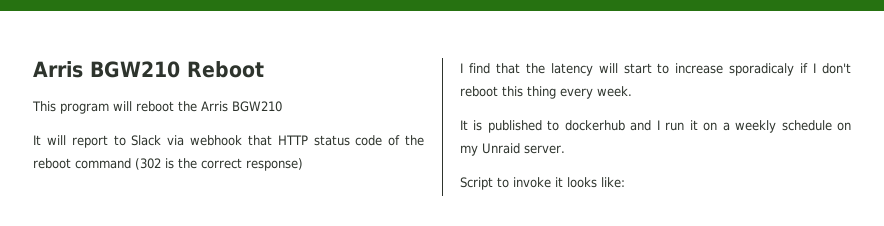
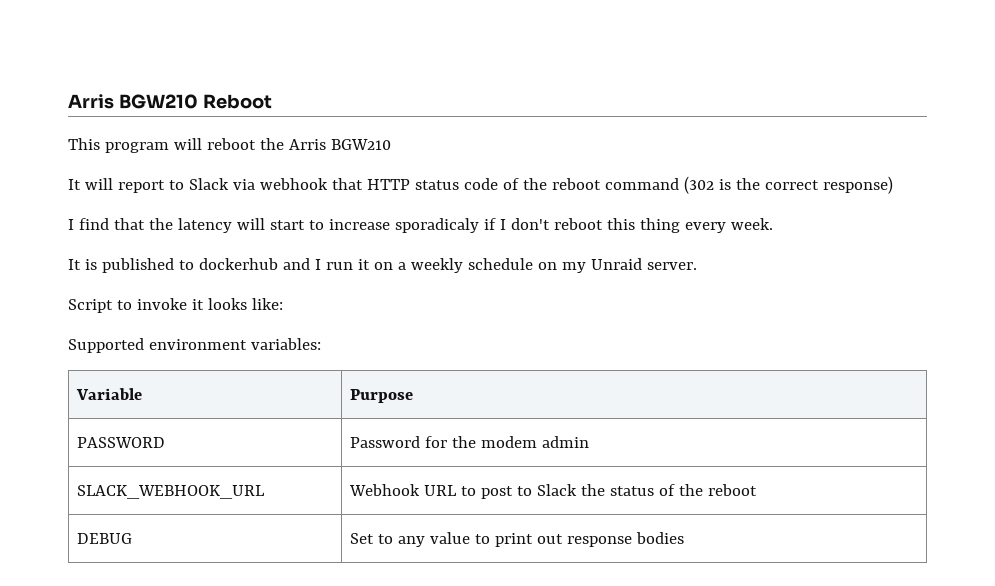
+ Supported environment variables:
+ Variable | Purpose
+ PASSWORD | Password for the modem admin
+ SLACK_WEBHOOK_URL | Webhook URL to post to Slack the status of the reboot
+ DEBUG | Set to any value to print out response bodies

